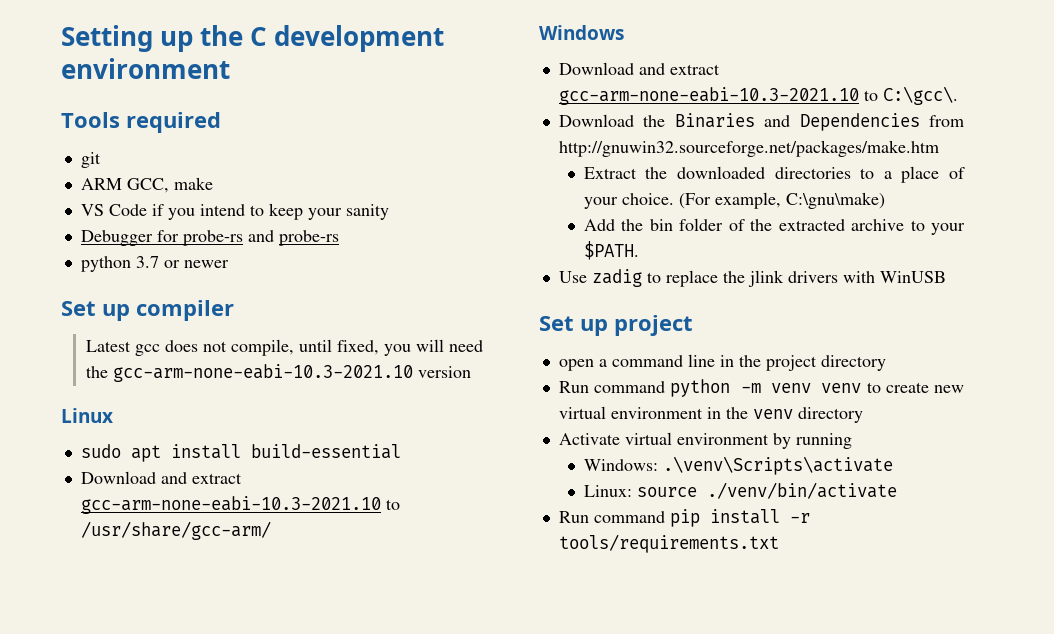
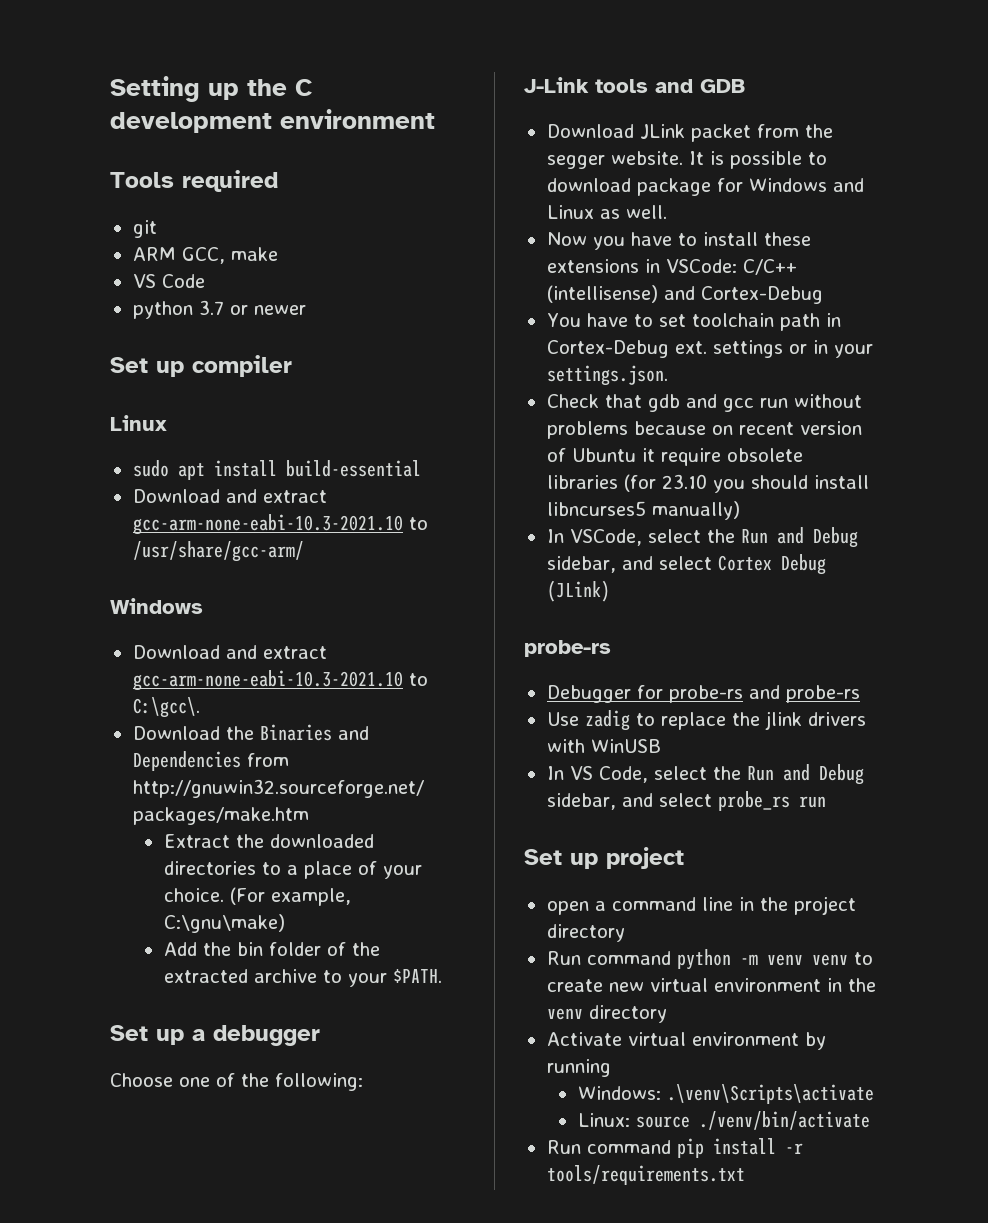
- VS Code if you intend to keep your sanity
- Debugger for probe-rs and probe-rs
+ VS Code
- Latest gcc does not compile, until fixed, you will need the gcc-arm-none-eabi-10.3-2021.10 version
+ Set up a debugger
+ Choose one of the following:
+ J-Link tools and GDB
+ Download JLink packet from the segger website. It is possible to download package for Windows and Linux as well.
+ Now you have to install these extensions in VSCode: C/C++ (intellisense) and Cortex-Debug
+ You have to set toolchain path in Cortex-Debug ext. settings or in your settings.json.
+ Check that gdb and gcc run without problems because on recent version of Ubuntu it require obsolete libraries (for 23.10 you should install libncurses5 manually)
+ In VSCode, select the Run and Debug sidebar, and select Cortex Debug (JLink)
+ probe-rs
+ Debugger for probe-rs and probe-rs
+ In VS Code, select the Run and Debug sidebar, and select probe_rs run

